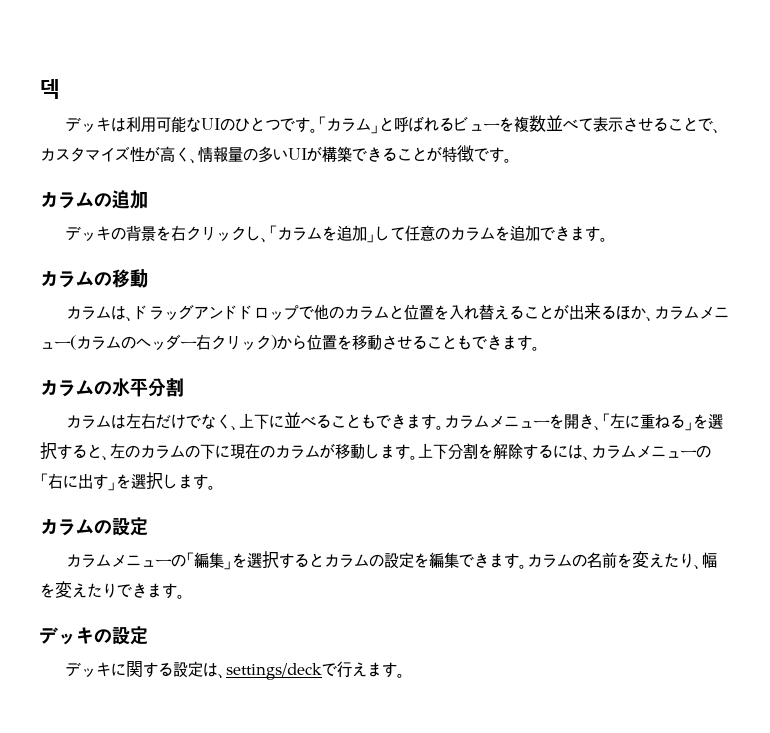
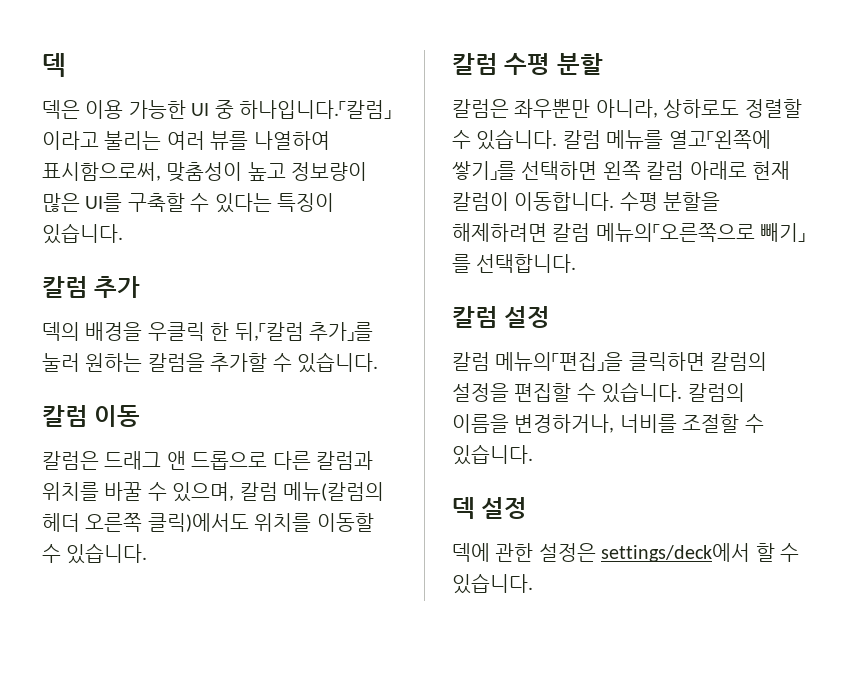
- デッキは利用可能なUIのひとつです。「カラム」と呼ばれるビューを複数並べて表示させることで、カスタマイズ性が高く、情報量の多いUIが構築できることが特徴です。
- カラムの追加
- デッキの背景を右クリックし、「カラムを追加」して任意のカラムを追加できます。
- カラムの移動
- カラムは、ドラッグアンドドロップで他のカラムと位置を入れ替えることが出来るほか、カラムメニュー(カラムのヘッダー右クリック)から位置を移動させることもできます。
- カラムの水平分割
- カラムは左右だけでなく、上下に並べることもできます。カラムメニューを開き、「左に重ねる」を選択すると、左のカラムの下に現在のカラムが移動します。上下分割を解除するには、カラムメニューの「右に出す」を選択します。
- カラムの設定
- カラムメニューの「編集」を選択するとカラムの設定を編集できます。カラムの名前を変えたり、幅を変えたりできます。
- デッキの設定
- デッキに関する設定は、settings/deckで行えます。
+ 덱은 이용 가능한 UI 중 하나입니다.「칼럼」이라고 불리는 여러 뷰를 나열하여 표시함으로써, 맞춤성이 높고 정보량이 많은 UI를 구축할 수 있다는 특징이 있습니다.
+ 칼럼 추가
+ 덱의 배경을 우클릭 한 뒤,「칼럼 추가」를 눌러 원하는 칼럼을 추가할 수 있습니다.
+ 칼럼 이동
+ 칼럼은 드래그 앤 드롭으로 다른 칼럼과 위치를 바꿀 수 있으며, 칼럼 메뉴(칼럼의 헤더 오른쪽 클릭)에서도 위치를 이동할 수 있습니다.
+ 칼럼 수평 분할
+ 칼럼은 좌우뿐만 아니라, 상하로도 정렬할 수 있습니다. 칼럼 메뉴를 열고「왼쪽에 쌓기」를 선택하면 왼쪽 칼럼 아래로 현재 칼럼이 이동합니다. 수평 분할을 해제하려면 칼럼 메뉴의「오른쪽으로 빼기」를 선택합니다.
+ 칼럼 설정
+ 칼럼 메뉴의「편집」을 클릭하면 칼럼의 설정을 편집할 수 있습니다. 칼럼의 이름을 변경하거나, 너비를 조절할 수 있습니다.
+ 덱 설정
+ 덱에 관한 설정은 settings/deck에서 할 수 있습니다.

